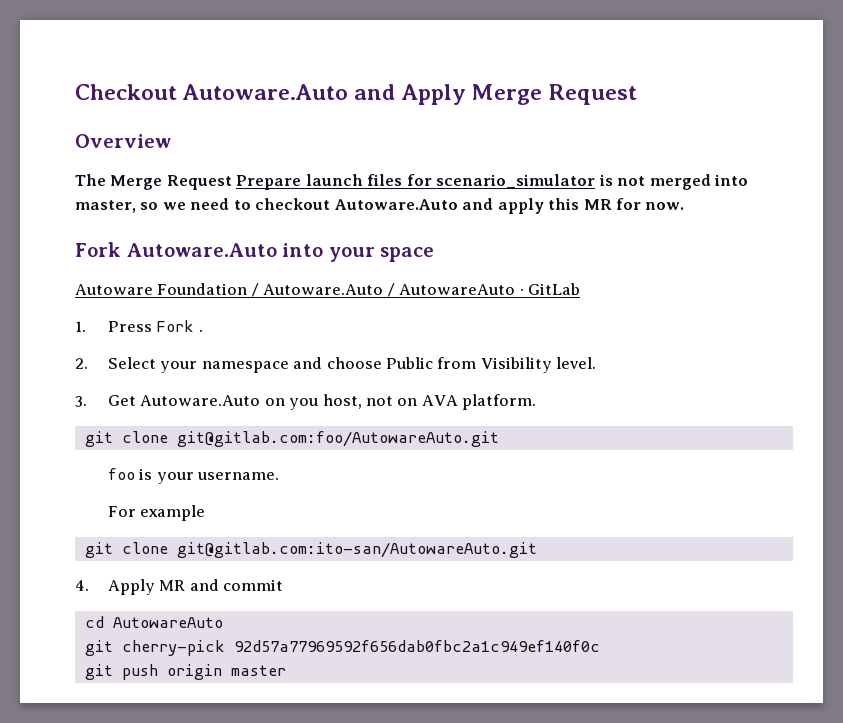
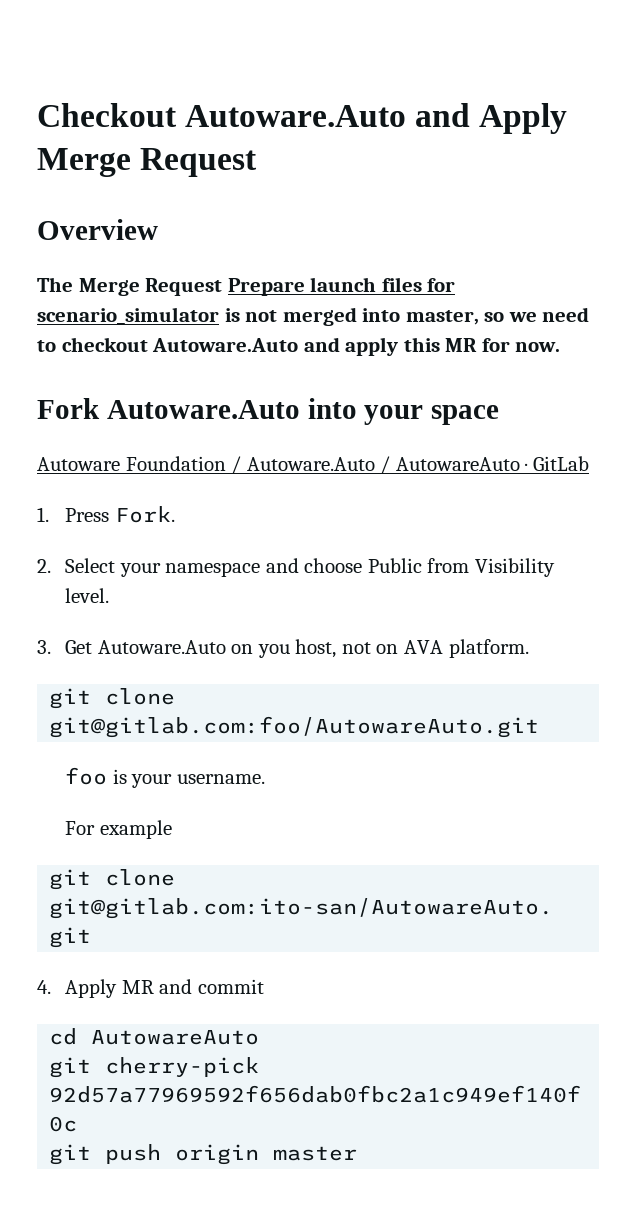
- 1. Press Fork .
+ 1. Press Fork.

